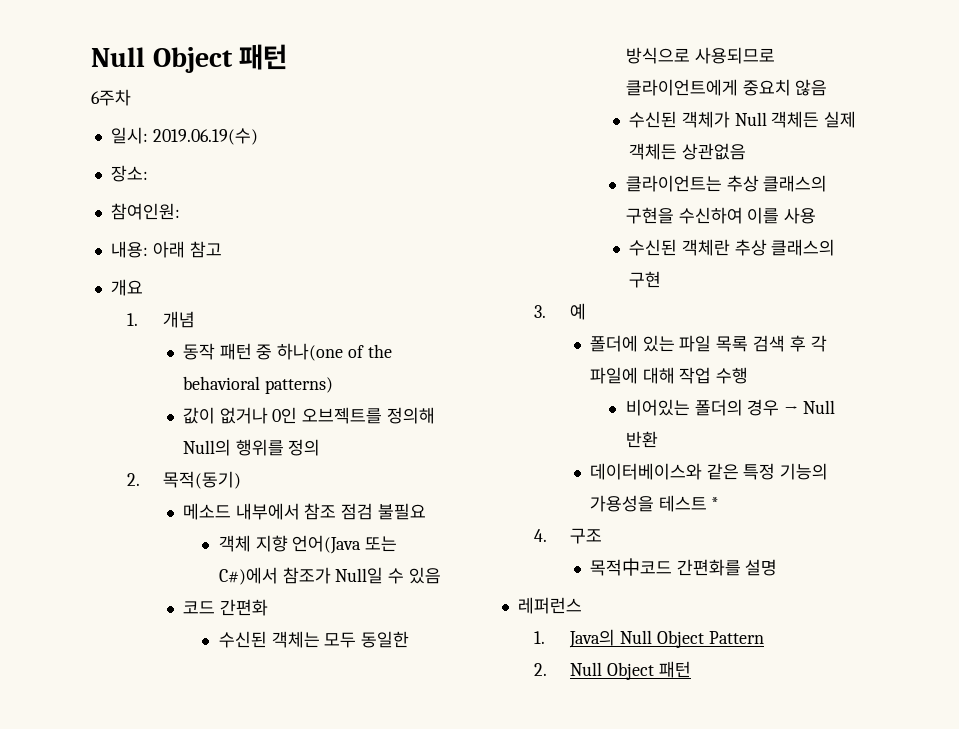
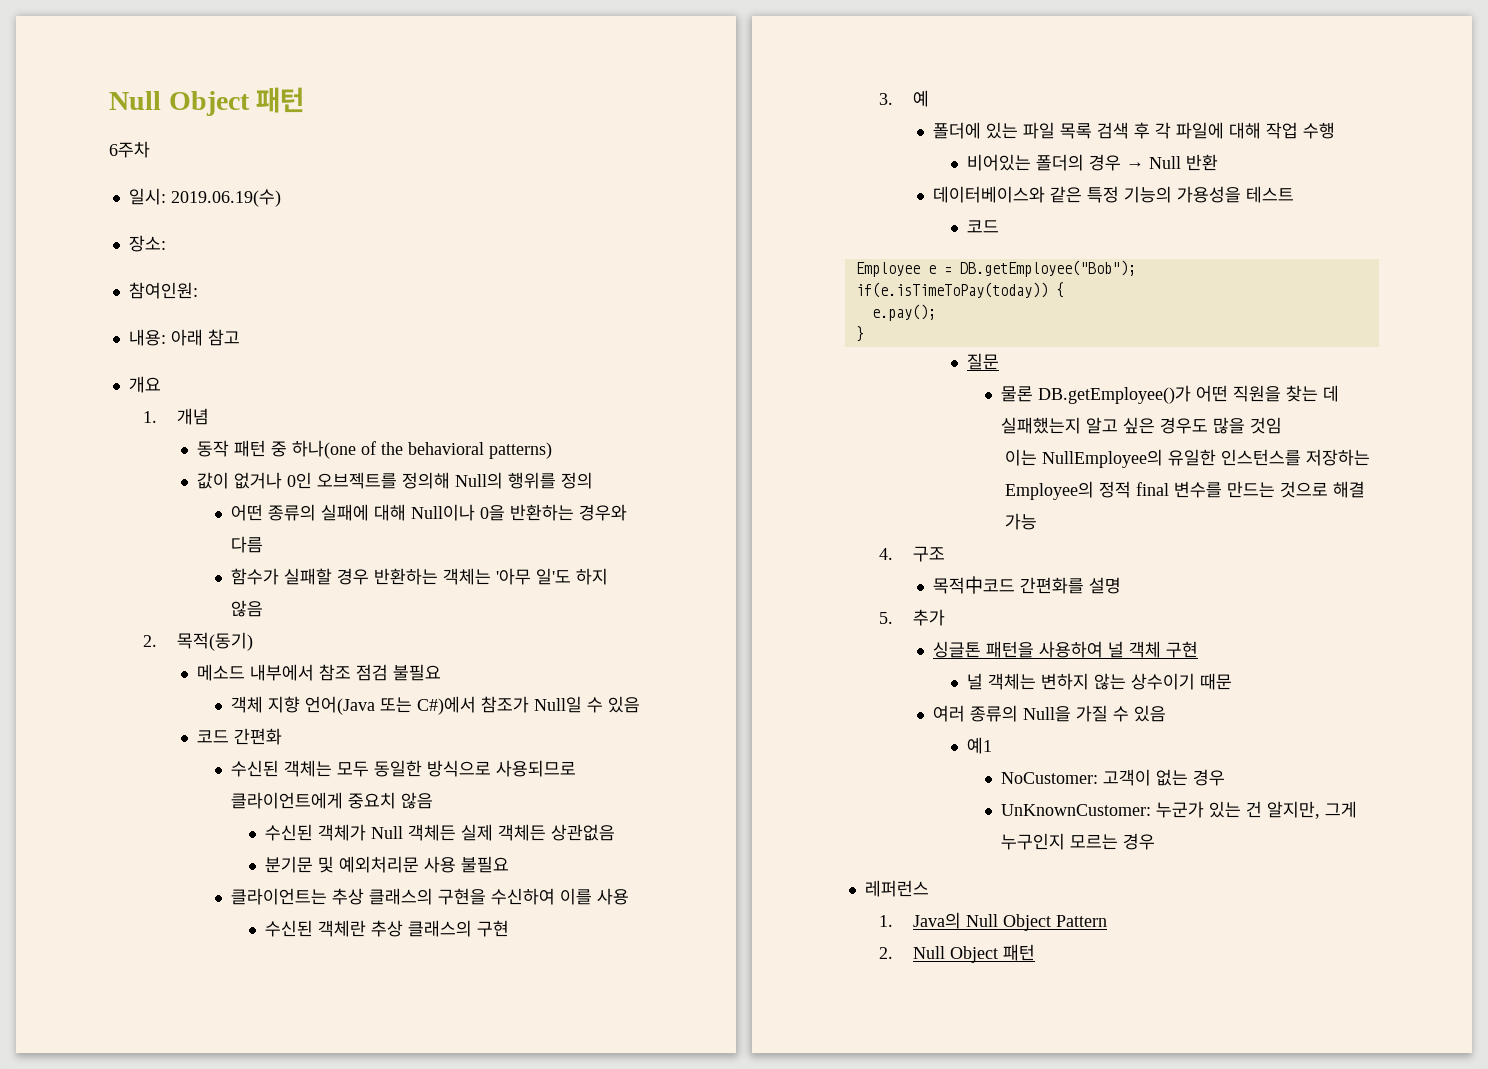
+ 어떤 종류의 실패에 대해 Null이나 0을 반환하는 경우와 다름
+ 함수가 실패할 경우 반환하는 객체는 '아무 일'도 하지 않음
+ 분기문 및 예외처리문 사용 불필요
- 데이터베이스와 같은 특정 기능의 가용성을 테스트 *
+ 데이터베이스와 같은 특정 기능의 가용성을 테스트
+ 코드
+ Employee e = DB.getEmployee("Bob");
+ if(e.isTimeToPay(today)) {
+ e.pay();
+ }
+ 질문
+ 물론 DB.getEmployee()가 어떤 직원을 찾는 데 실패했는지 알고 싶은 경우도 많을 것임
+ 이는 NullEmployee의 유일한 인스턴스를 저장하는 Employee의 정적 final 변수를 만드는 것으로 해결 가능
+ 5. 추가
+ 싱글톤 패턴을 사용하여 널 객체 구현
+ 널 객체는 변하지 않는 상수이기 때문
+ 여러 종류의 Null을 가질 수 있음
+ 예1
+ NoCustomer: 고객이 없는 경우
+ UnKnownCustomer: 누군가 있는 건 알지만, 그게 누구인지 모르는 경우

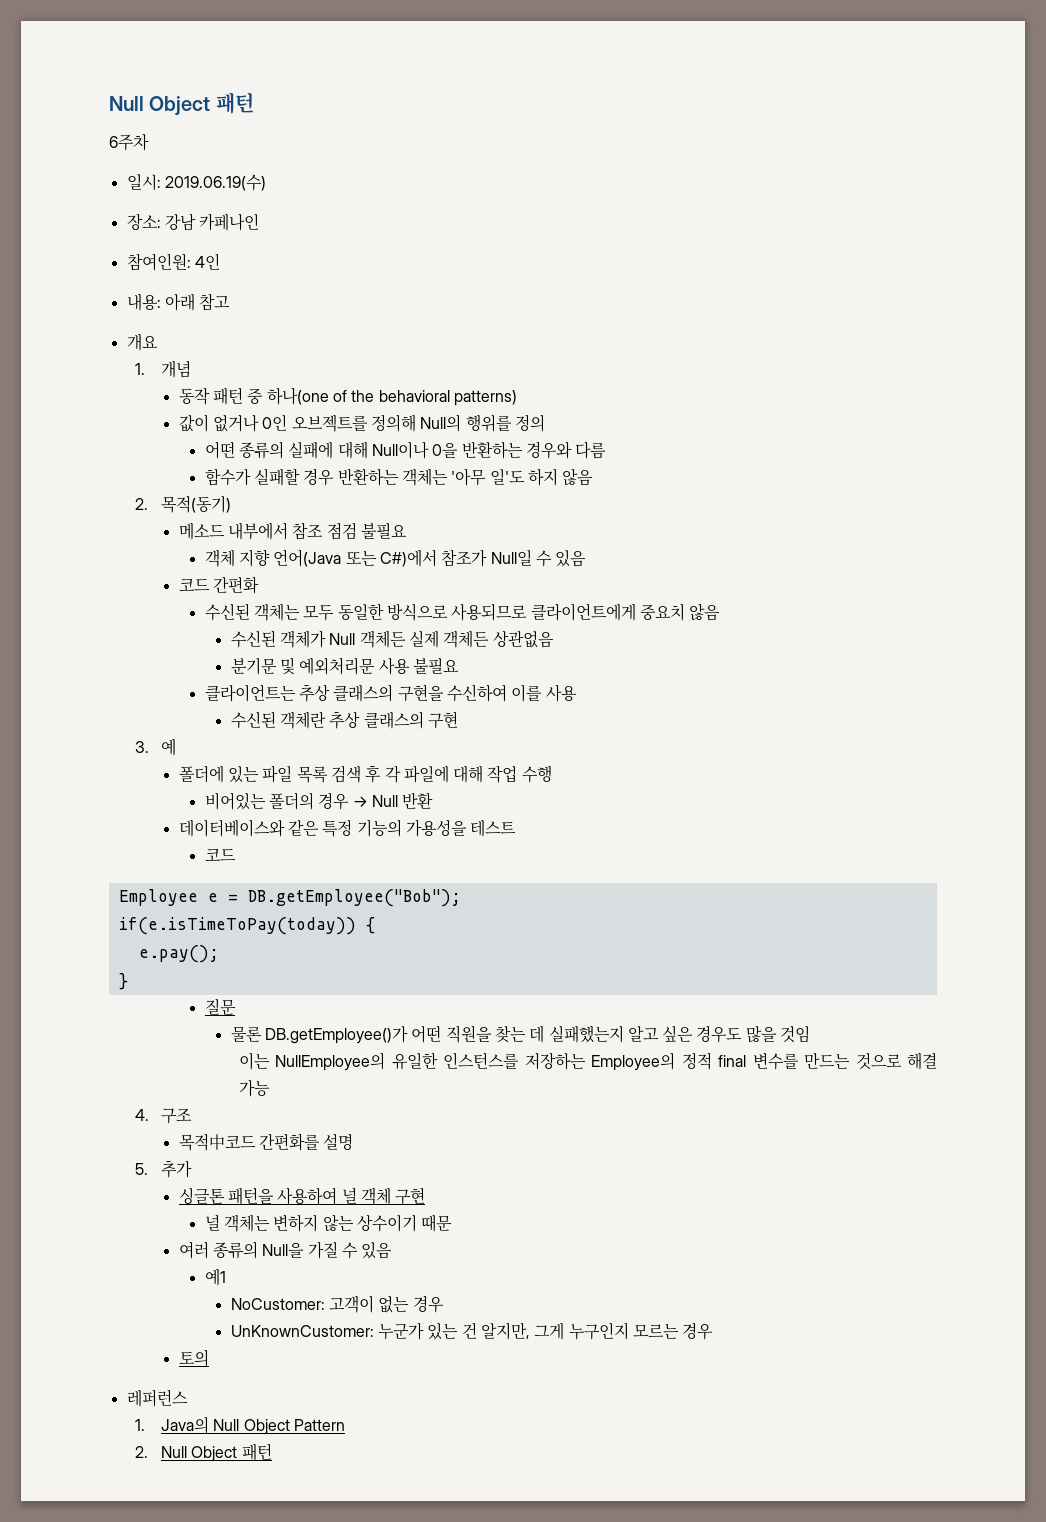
- 장소:
+ 장소: 강남 카페나인
- 참여인원:
+ 참여인원: 4인
+ 토의

